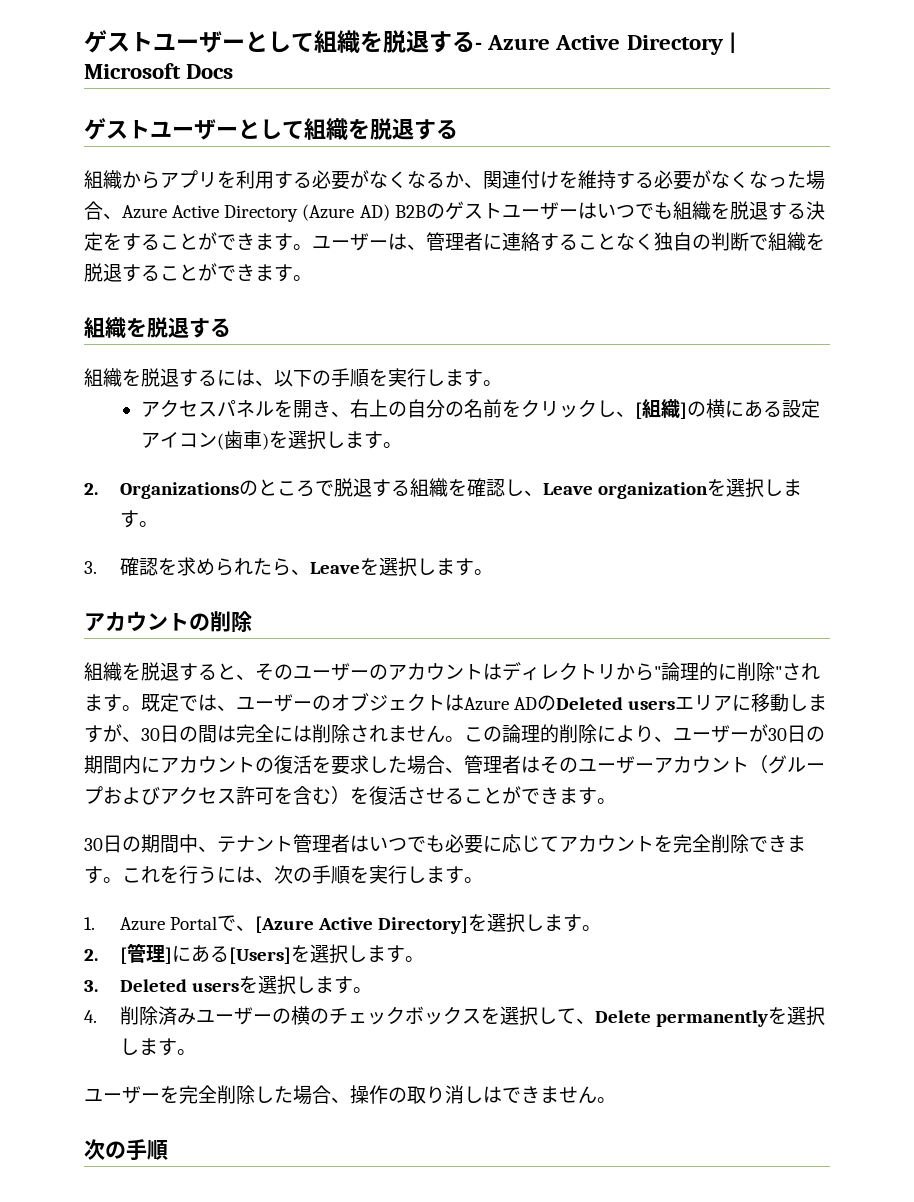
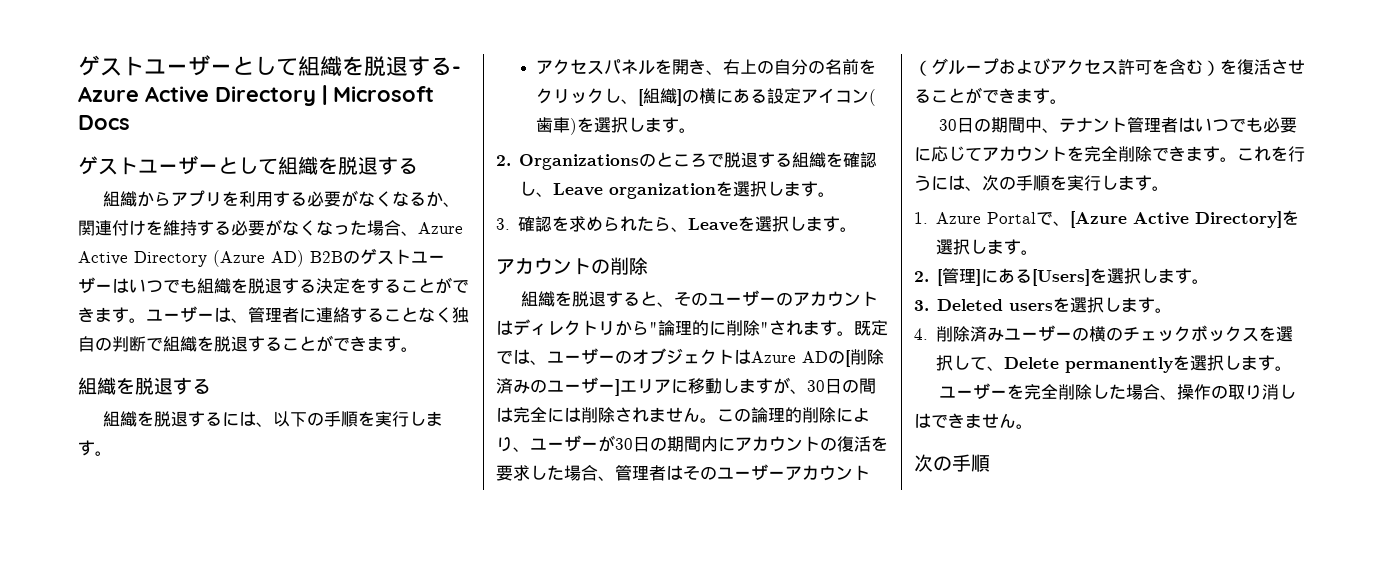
- 既定では、ユーザーのオブジェクトはAzure ADのDeleted usersエリアに移動しますが、30日の間は完全には削除されません。
+ 既定では、ユーザーのオブジェクトはAzure ADの[削除済みのユーザー]エリアに移動しますが、30日の間は完全には削除されません。

